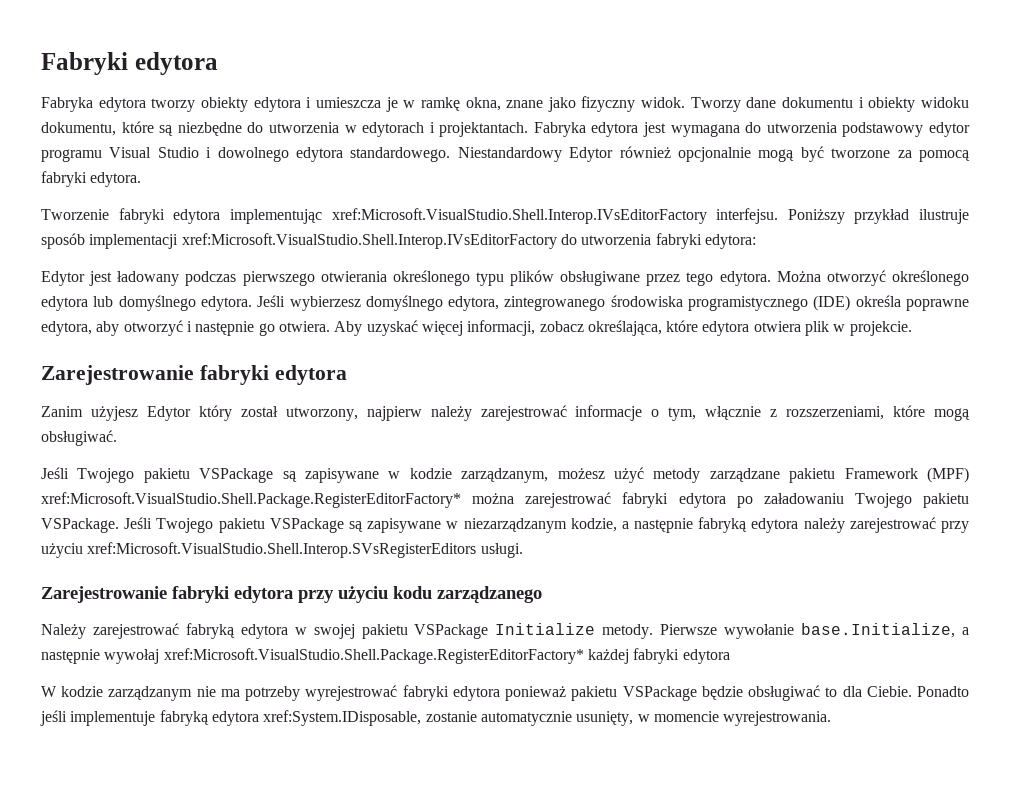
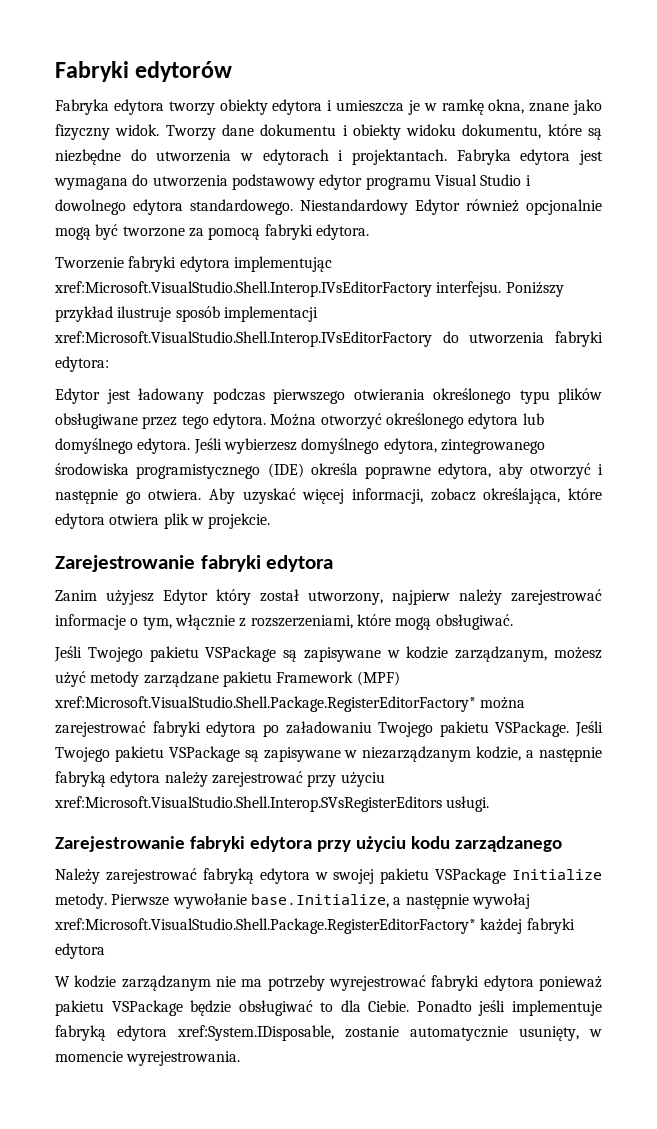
- Fabryki edytora
+ Fabryki edytorów

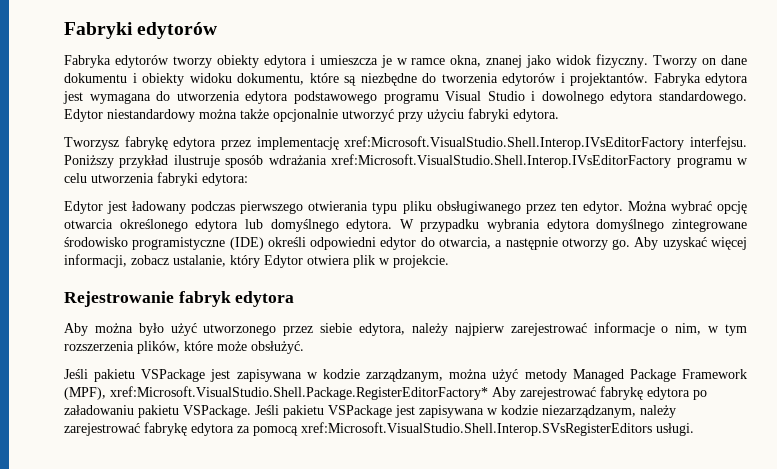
- Fabryka edytora tworzy obiekty edytora i umieszcza je w ramkę okna, znane jako fizyczny widok. Tworzy dane dokumentu i obiekty widoku dokumentu, które są niezbędne do utworzenia w edytorach i projektantach.
+ Fabryka edytorów tworzy obiekty edytora i umieszcza je w ramce okna, znanej jako widok fizyczny. Tworzy on dane dokumentu i obiekty widoku dokumentu, które są niezbędne do tworzenia edytorów i projektantów.
- Fabryka edytora jest wymagana do utworzenia podstawowy edytor programu Visual Studio i dowolnego edytora standardowego.
+ Fabryka edytora jest wymagana do utworzenia edytora podstawowego programu Visual Studio i dowolnego edytora standardowego.
- Niestandardowy Edytor również opcjonalnie mogą być tworzone za pomocą fabryki edytora.
- Tworzenie fabryki edytora implementując xref:Microsoft.VisualStudio.Shell.Interop.IVsEditorFactory interfejsu.
+ Edytor niestandardowy można także opcjonalnie utworzyć przy użyciu fabryki edytora.
+ Tworzysz fabrykę edytora przez implementację xref:Microsoft.VisualStudio.Shell.Interop.IVsEditorFactory interfejsu.
- Poniższy przykład ilustruje sposób implementacji xref:Microsoft.VisualStudio.Shell.Interop.IVsEditorFactory do utworzenia fabryki edytora:
+ Poniższy przykład ilustruje sposób wdrażania xref:Microsoft.VisualStudio.Shell.Interop.IVsEditorFactory programu w celu utworzenia fabryki edytora:
- Edytor jest ładowany podczas pierwszego otwierania określonego typu plików obsługiwane przez tego edytora. Można otworzyć określonego edytora lub domyślnego edytora.
+ Edytor jest ładowany podczas pierwszego otwierania typu pliku obsługiwanego przez ten edytor. Można wybrać opcję otwarcia określonego edytora lub domyślnego edytora.
- Jeśli wybierzesz domyślnego edytora, zintegrowanego środowiska programistycznego (IDE) określa poprawne edytora, aby otworzyć i następnie go otwiera.
+ W przypadku wybrania edytora domyślnego zintegrowane środowisko programistyczne (IDE) określi odpowiedni edytor do otwarcia, a następnie otworzy go.
- Aby uzyskać więcej informacji, zobacz określająca, które edytora otwiera plik w projekcie.
- Zarejestrowanie fabryki edytora
- Zanim użyjesz Edytor który został utworzony, najpierw należy zarejestrować informacje o tym, włącznie z rozszerzeniami, które mogą obsługiwać.
- Jeśli Twojego pakietu VSPackage są zapisywane w kodzie zarządzanym, możesz użyć metody zarządzane pakietu Framework (MPF) xref:Microsoft.VisualStudio.Shell.Package.RegisterEditorFactory* można zarejestrować fabryki edytora po załadowaniu Twojego pakietu VSPackage.
+ Aby uzyskać więcej informacji, zobacz ustalanie, który Edytor otwiera plik w projekcie.
+ Rejestrowanie fabryk edytora
+ Aby można było użyć utworzonego przez siebie edytora, należy najpierw zarejestrować informacje o nim, w tym rozszerzenia plików, które może obsłużyć.
+ Jeśli pakietu VSPackage jest zapisywana w kodzie zarządzanym, można użyć metody Managed Package Framework (MPF), xref:Microsoft.VisualStudio.Shell.Package.RegisterEditorFactory* Aby zarejestrować fabrykę edytora po załadowaniu pakietu VSPackage.
- Jeśli Twojego pakietu VSPackage są zapisywane w niezarządzanym kodzie, a następnie fabryką edytora należy zarejestrować przy użyciu xref:Microsoft.VisualStudio.Shell.Interop.SVsRegisterEditors usługi.
- Zarejestrowanie fabryki edytora przy użyciu kodu zarządzanego
- Należy zarejestrować fabryką edytora w swojej pakietu VSPackage Initialize metody. Pierwsze wywołanie base.Initialize, a następnie wywołaj xref:Microsoft.VisualStudio.Shell.Package.RegisterEditorFactory* każdej fabryki edytora
- W kodzie zarządzanym nie ma potrzeby wyrejestrować fabryki edytora ponieważ pakietu VSPackage będzie obsługiwać to dla Ciebie. Ponadto jeśli implementuje fabryką edytora xref:System.IDisposable, zostanie automatycznie usunięty, w momencie wyrejestrowania.
+ Jeśli pakietu VSPackage jest zapisywana w kodzie niezarządzanym, należy zarejestrować fabrykę edytora za pomocą xref:Microsoft.VisualStudio.Shell.Interop.SVsRegisterEditors usługi.

